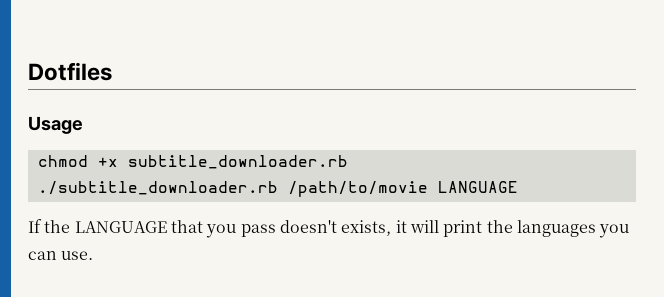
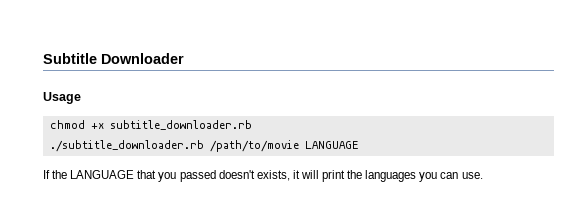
- Dotfiles
+ Subtitle Downloader
- If the LANGUAGE that you pass doesn't exists, it will print the languages you can use.
+ If the LANGUAGE that you passed doesn't exists, it will print the languages you can use.

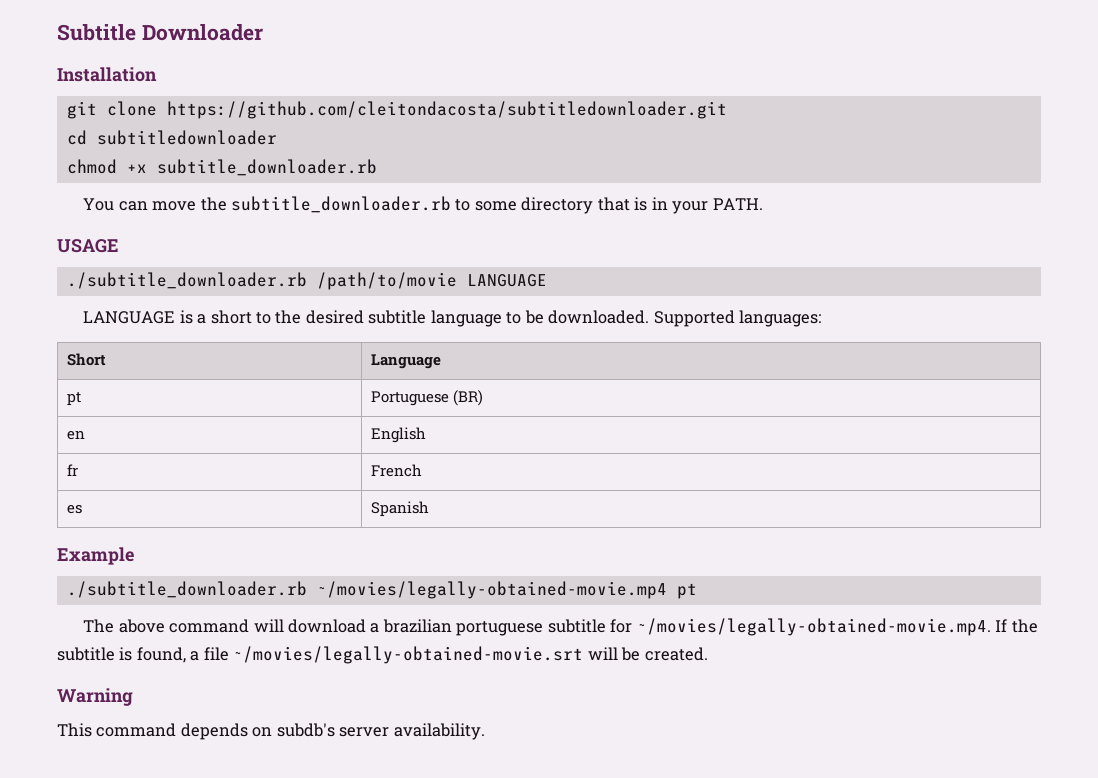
- Usage
+ Installation
+ git clone https://github.com/cleitondacosta/subtitledownloader.git
+ cd subtitledownloader
  chmod +x subtitle_downloader.rb
+ You can move the subtitle_downloader.rb to some directory that is in your PATH.
+ USAGE
  ./subtitle_downloader.rb /path/to/movie LANGUAGE
- If the LANGUAGE that you passed doesn't exists, it will print the languages you can use.
+ LANGUAGE is a short to the desired subtitle language to be downloaded. Supported languages:
+ Short | Language
+ pt | Portuguese (BR)
+ en | English
+ fr | French
+ es | Spanish
+ Example
+ ./subtitle_downloader.rb ~/movies/legally-obtained-movie.mp4 pt
+ The above command will download a brazilian portuguese subtitle for ~/movies/legally-obtained-movie.mp4. If the subtitle is found, a file ~/movies/legally-obtained-movie.srt will be created.
+ Warning
+ This command depends on subdb's server availability.

